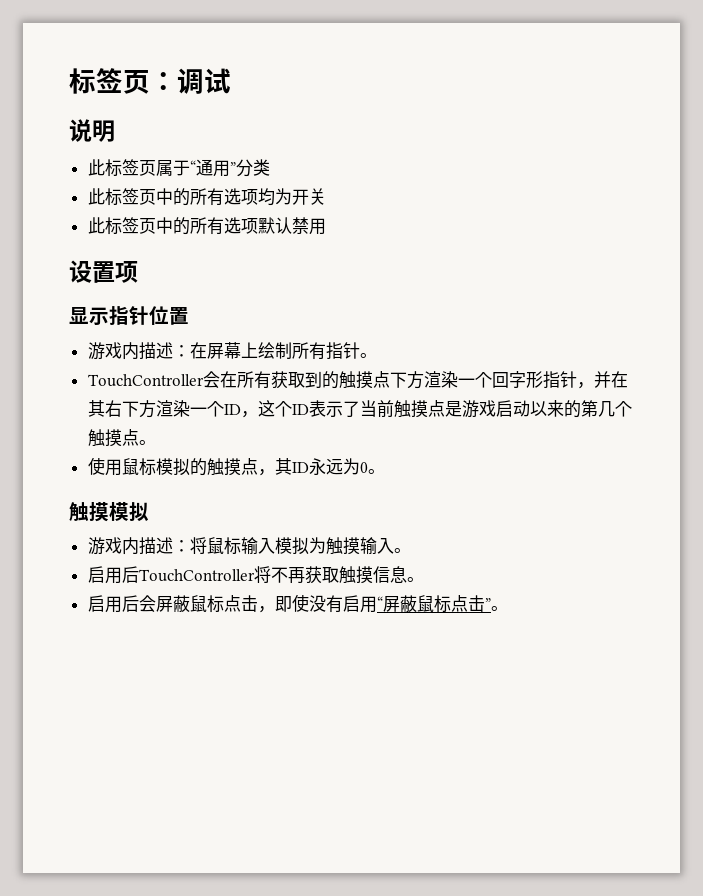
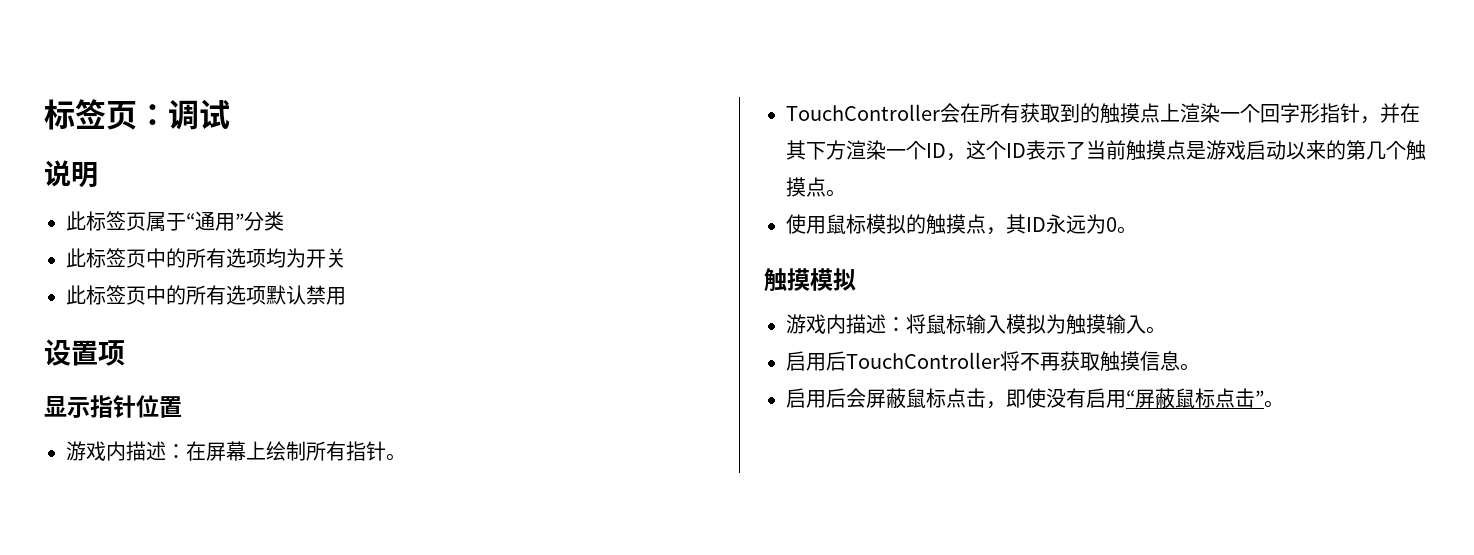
- TouchController会在所有获取到的触摸点下方渲染一个回字形指针，并在其右下方渲染一个ID，这个ID表示了当前触摸点是游戏启动以来的第几个触摸点。
+ TouchController会在所有获取到的触摸点上渲染一个回字形指针，并在其下方渲染一个ID，这个ID表示了当前触摸点是游戏启动以来的第几个触摸点。

